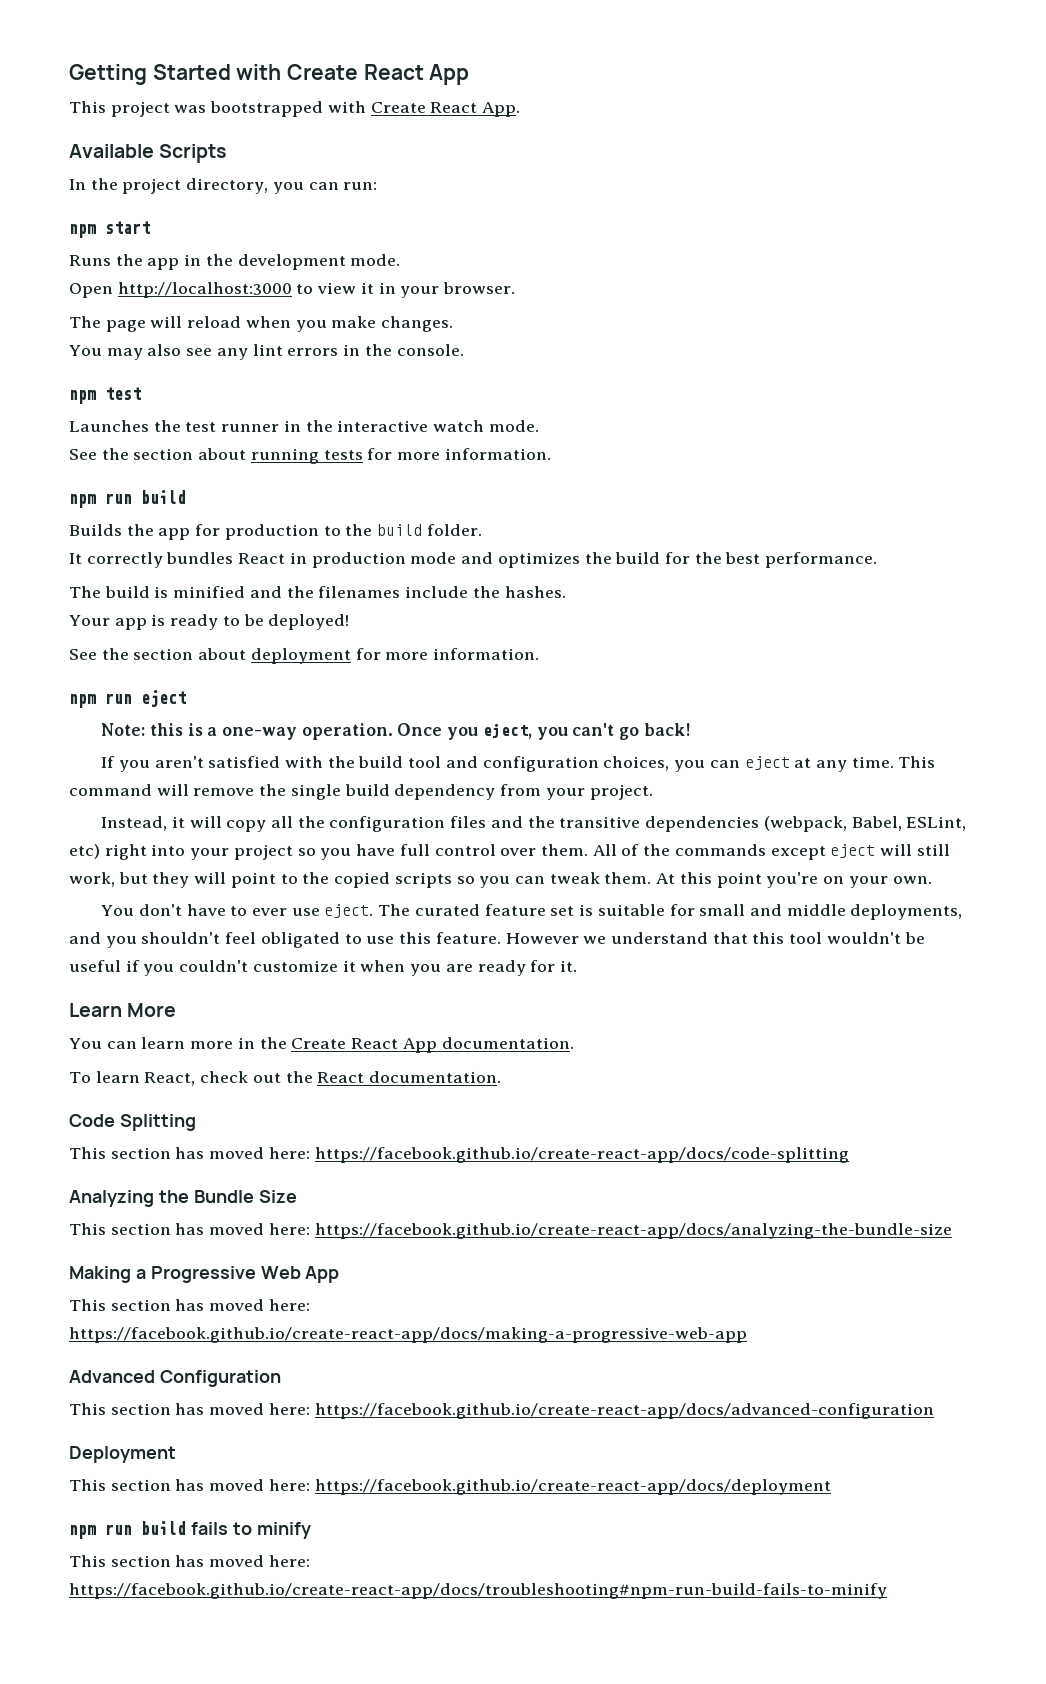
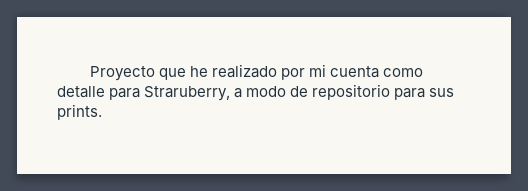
- Getting Started with Create React App
- This project was bootstrapped with Create React App.
- Available Scripts
- In the project directory, you can run:
- npm start
- Runs the app in the development mode.
- Open http://localhost:3000 to view it in your browser.
- The page will reload when you make changes.
- You may also see any lint errors in the console.
- npm test
- Launches the test runner in the interactive watch mode.
- See the section about running tests for more information.
- npm run build
- Builds the app for production to the build folder.
- It correctly bundles React in production mode and optimizes the build for the best performance.
- The build is minified and the filenames include the hashes.
- Your app is ready to be deployed!
- See the section about deployment for more information.
- npm run eject
- Note: this is a one-way operation. Once you eject, you can't go back!
- If you aren't satisfied with the build tool and configuration choices, you can eject at any time. This command will remove the single build dependency from your project.
- Instead, it will copy all the configuration files and the transitive dependencies (webpack, Babel, ESLint, etc) right into your project so you have full control over them. All of the commands except eject will still work, but they will point to the copied scripts so you can tweak them. At this point you're on your own.
- You don't have to ever use eject. The curated feature set is suitable for small and middle deployments, and you shouldn't feel obligated to use this feature. However we understand that this tool wouldn't be useful if you couldn't customize it when you are ready for it.
- Learn More
- You can learn more in the Create React App documentation.
- To learn React, check out the React documentation.
- Code Splitting
- This section has moved here: https://facebook.github.io/create-react-app/docs/code-splitting
- Analyzing the Bundle Size
- This section has moved here: https://facebook.github.io/create-react-app/docs/analyzing-the-bundle-size
- Making a Progressive Web App
- This section has moved here: https://facebook.github.io/create-react-app/docs/making-a-progressive-web-app
- Advanced Configuration
- This section has moved here: https://facebook.github.io/create-react-app/docs/advanced-configuration
- Deployment
- This section has moved here: https://facebook.github.io/create-react-app/docs/deployment
- npm run build fails to minify
- This section has moved here: https://facebook.github.io/create-react-app/docs/troubleshooting#npm-run-build-fails-to-minify
+ Proyecto que he realizado por mi cuenta como detalle para Straruberry, a modo de repositorio para sus prints.

